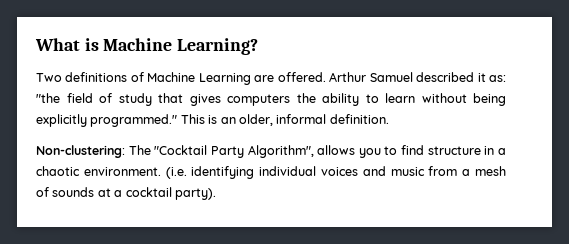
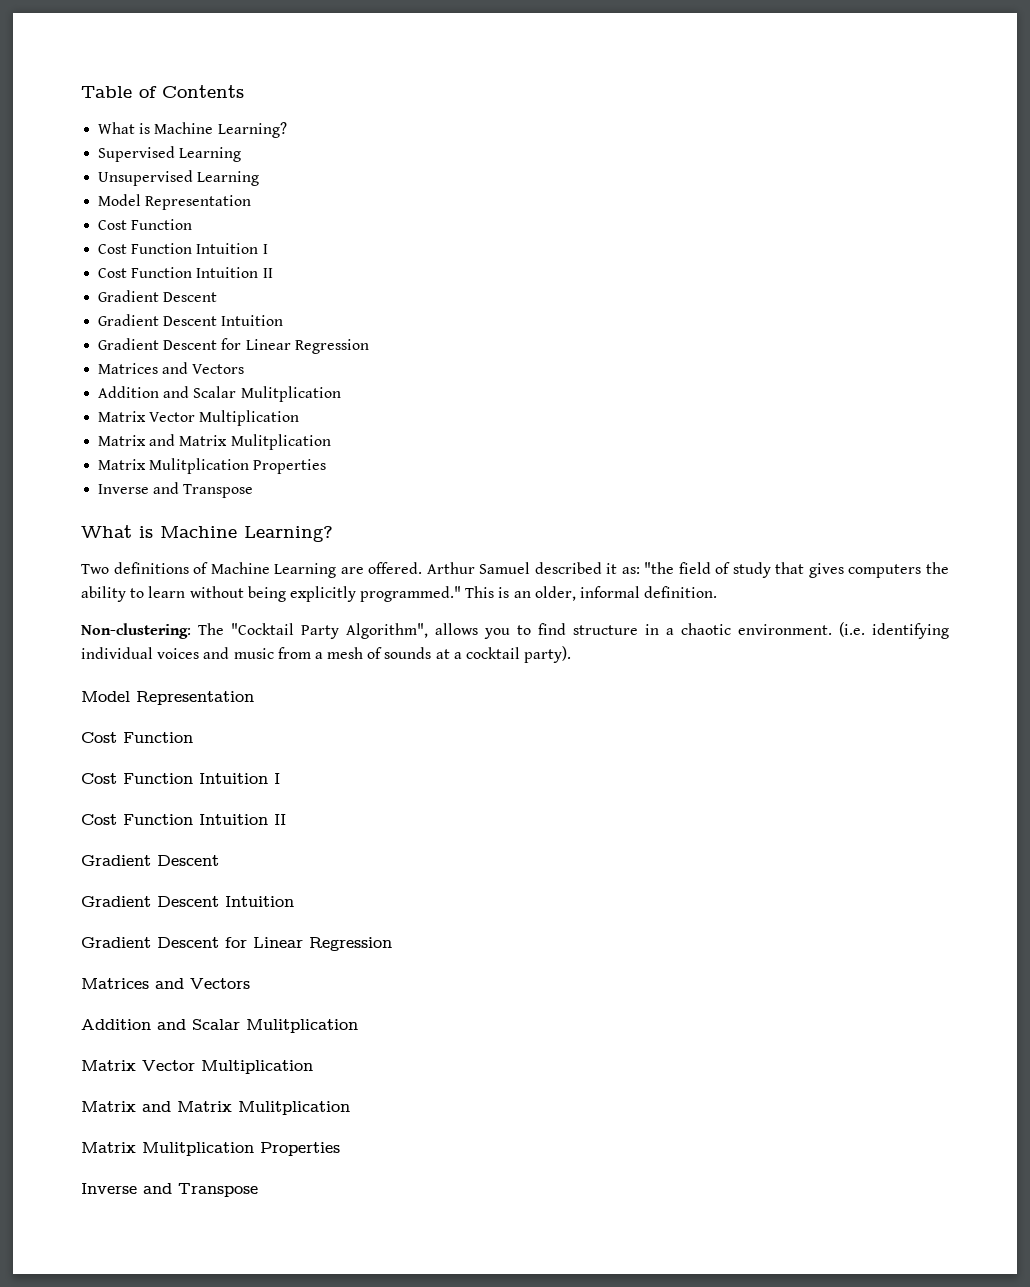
+ Table of Contents
+ What is Machine Learning?
+ Supervised Learning
+ Unsupervised Learning
+ Model Representation
+ Cost Function
+ Cost Function Intuition I
+ Cost Function Intuition II
+ Gradient Descent
+ Gradient Descent Intuition
+ Gradient Descent for Linear Regression
+ Matrices and Vectors
+ Addition and Scalar Mulitplication
+ Matrix Vector Multiplication
+ Matrix and Matrix Mulitplication
+ Matrix Mulitplication Properties
+ Inverse and Transpose
  (i.e. identifying individual voices and music from a mesh of sounds at a cocktail party).
+ Model Representation
+ Cost Function
+ Cost Function Intuition I
+ Cost Function Intuition II
+ Gradient Descent
+ Gradient Descent Intuition
+ Gradient Descent for Linear Regression
+ Matrices and Vectors
+ Addition and Scalar Mulitplication
+ Matrix Vector Multiplication
+ Matrix and Matrix Mulitplication
+ Matrix Mulitplication Properties
+ Inverse and Transpose

